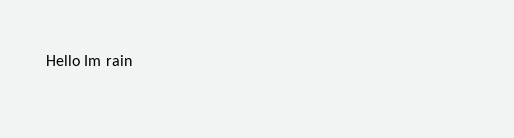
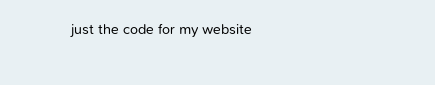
- Hello Im rain
+ just the code for my website

